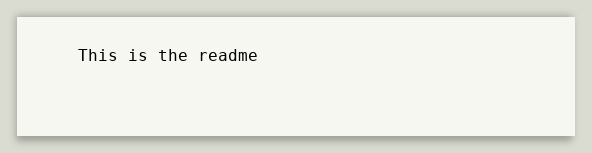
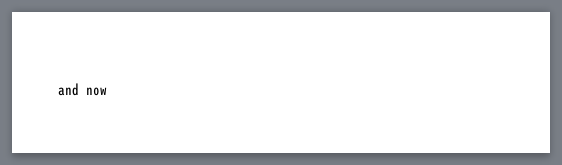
- This is the readme
+ and now

